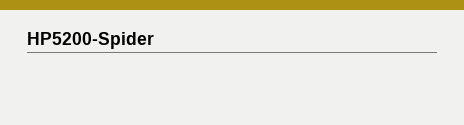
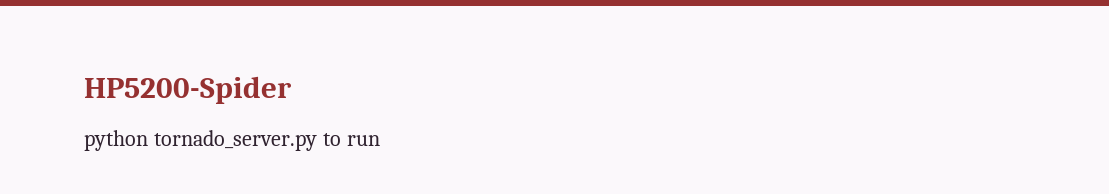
+ python tornado_server.py to run

